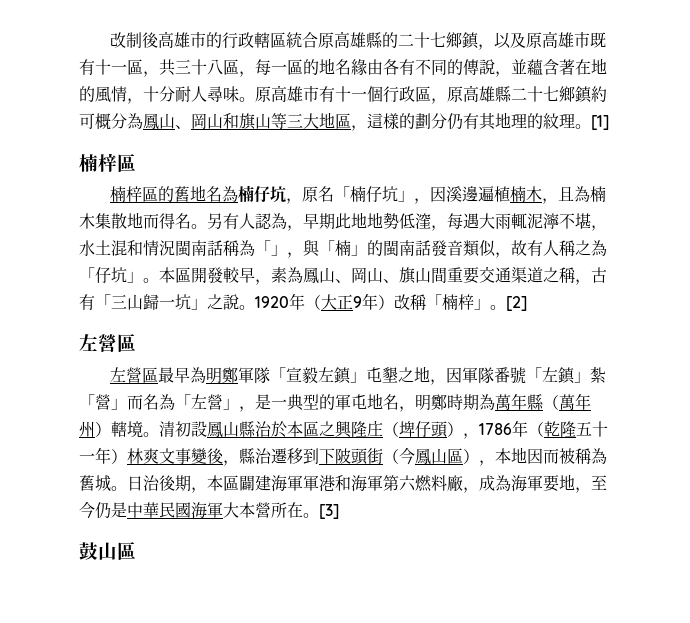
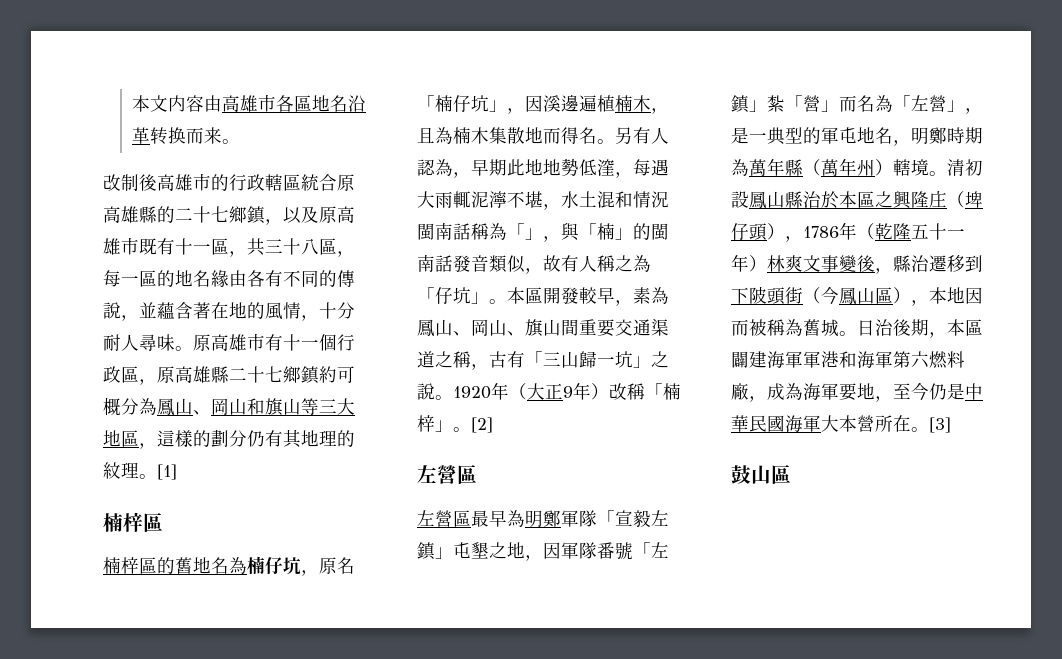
+ 本文内容由高雄市各區地名沿革转换而来。

